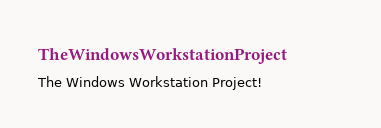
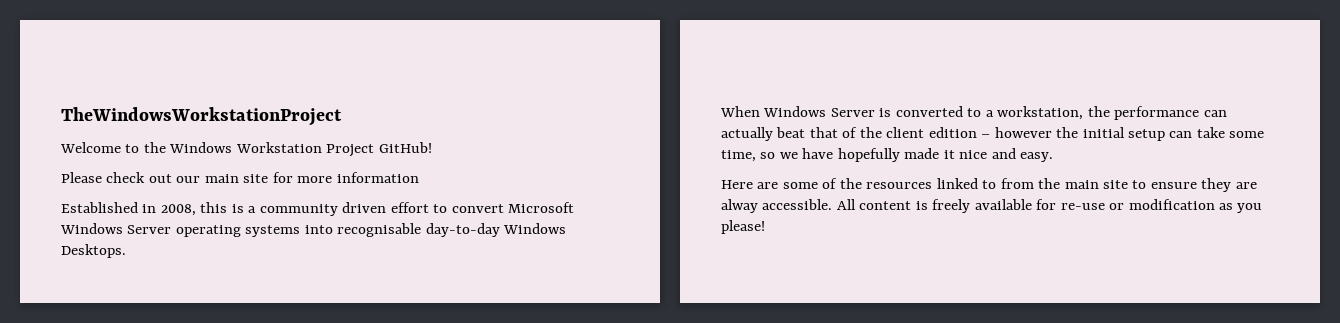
- The Windows Workstation Project!
+ Welcome to the Windows Workstation Project GitHub!
+ Please check out our main site for more information
+ Established in 2008, this is a community driven effort to convert Microsoft Windows Server operating systems into recognisable day-to-day Windows Desktops.
+ When Windows Server is converted to a workstation, the performance can actually beat that of the client edition – however the initial setup can take some time, so we have hopefully made it nice and easy.
+ Here are some of the resources linked to from the main site to ensure they are alway accessible. All content is freely available for re-use or modification as you please!

